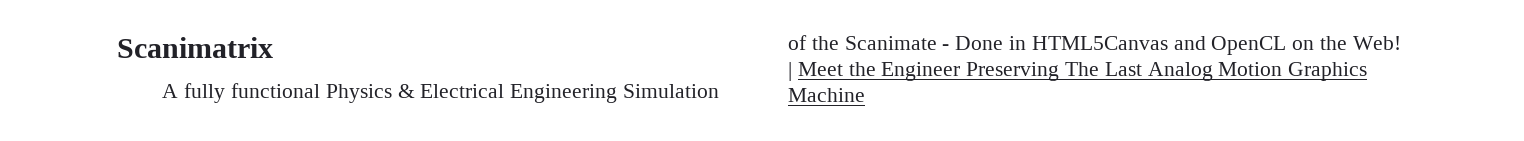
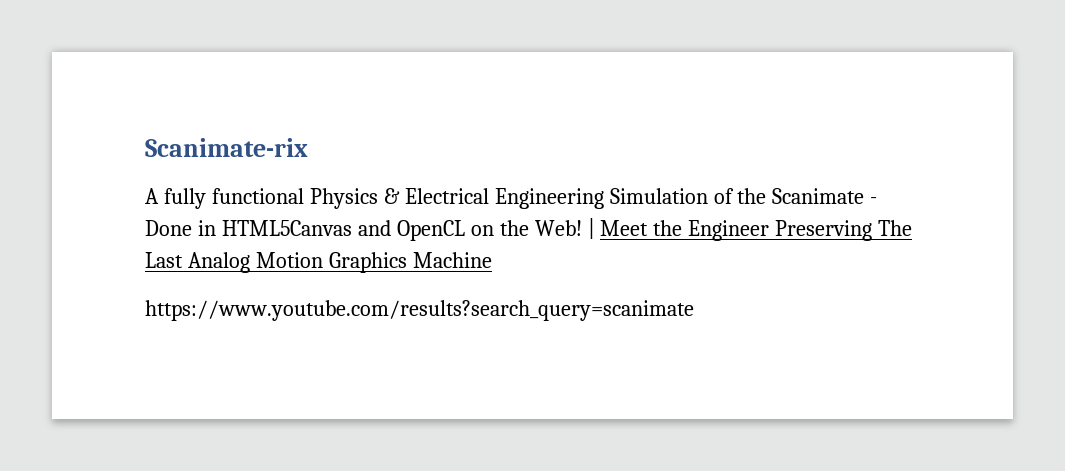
- Scanimatrix
+ Scanimate-rix
+ https://www.youtube.com/results?search_query=scanimate

